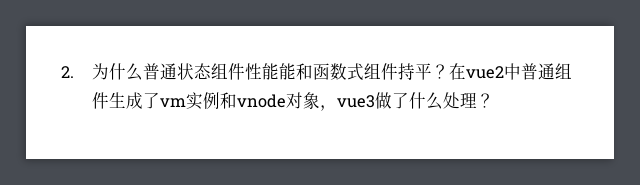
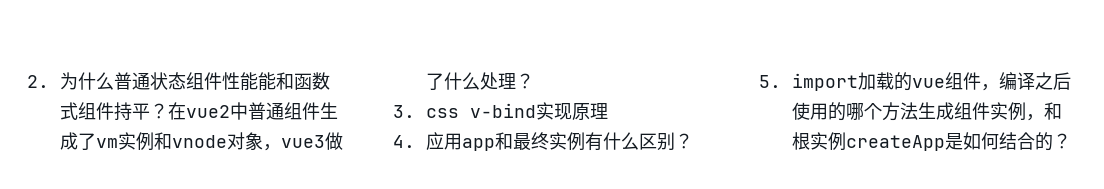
+ 3. css v-bind实现原理
+ 4.应用app和最终实例有什么区别？
+ 5. import加载的vue组件，编译之后使用的哪个方法生成组件实例，和根实例createApp是如何结合的？

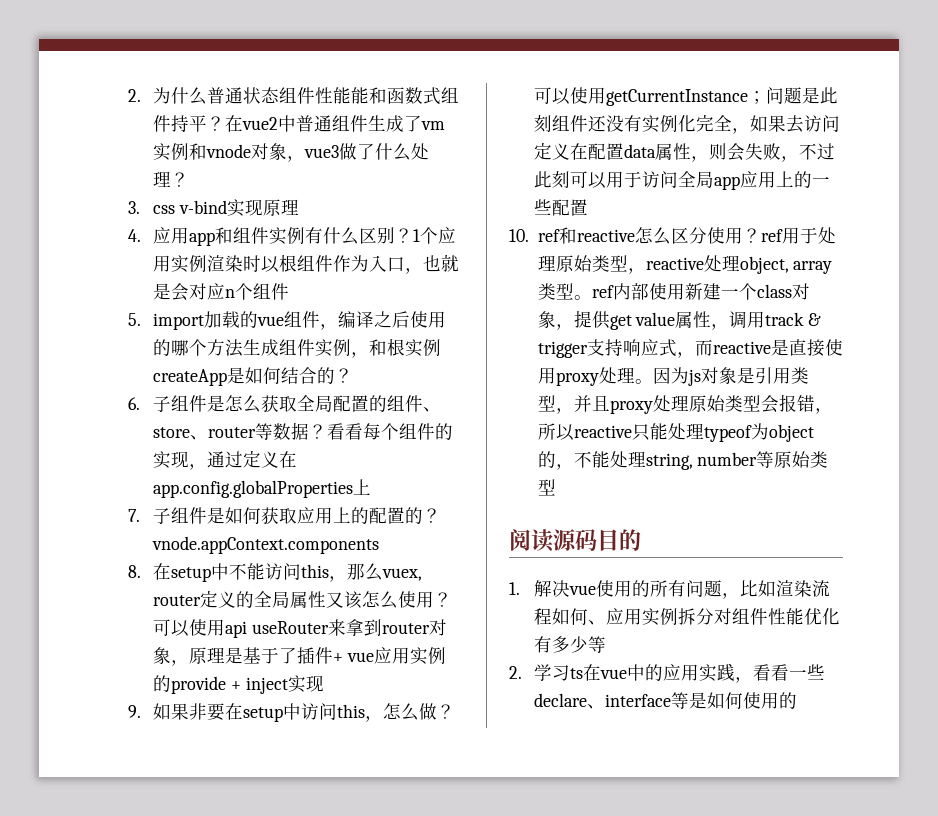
- 4.应用app和最终实例有什么区别？
+ 4.应用app和组件实例有什么区别？1个应用实例渲染时以根组件作为入口，也就是会对应n个组件
+ 6.子组件是怎么获取全局配置的组件、store、router等数据？看看每个组件的实现，通过定义在app.config.globalProperties上
+ 7.子组件是如何获取应用上的配置的？vnode.appContext.components
+ 8.在setup中不能访问this，那么vuex, router定义的全局属性又该怎么使用？可以使用api useRouter来拿到router对象，原理是基于了插件+ vue应用实例的provide + inject实现
+ 9.如果非要在setup中访问this，怎么做？可以使用getCurrentInstance；问题是此刻组件还没有实例化完全，如果去访问定义在配置data属性，则会失败，不过此刻可以用于访问全局app应用上的一些配置
+ 10. ref和reactive怎么区分使用？ref用于处理原始类型，reactive处理object, array类型。ref内部使用新建一个class对象，提供get value属性，调用track & trigger支持响应式，而reactive是直接使用proxy处理。因为js对象是引用类型，并且proxy处理原始类型会报错，所以reactive只能处理typeof为object的，不能处理string, number等原始类型
+ 阅读源码目的
+ 1.解决vue使用的所有问题，比如渲染流程如何、应用实例拆分对组件性能优化有多少等
+ 2.学习ts在vue中的应用实践，看看一些declare、interface等是如何使用的

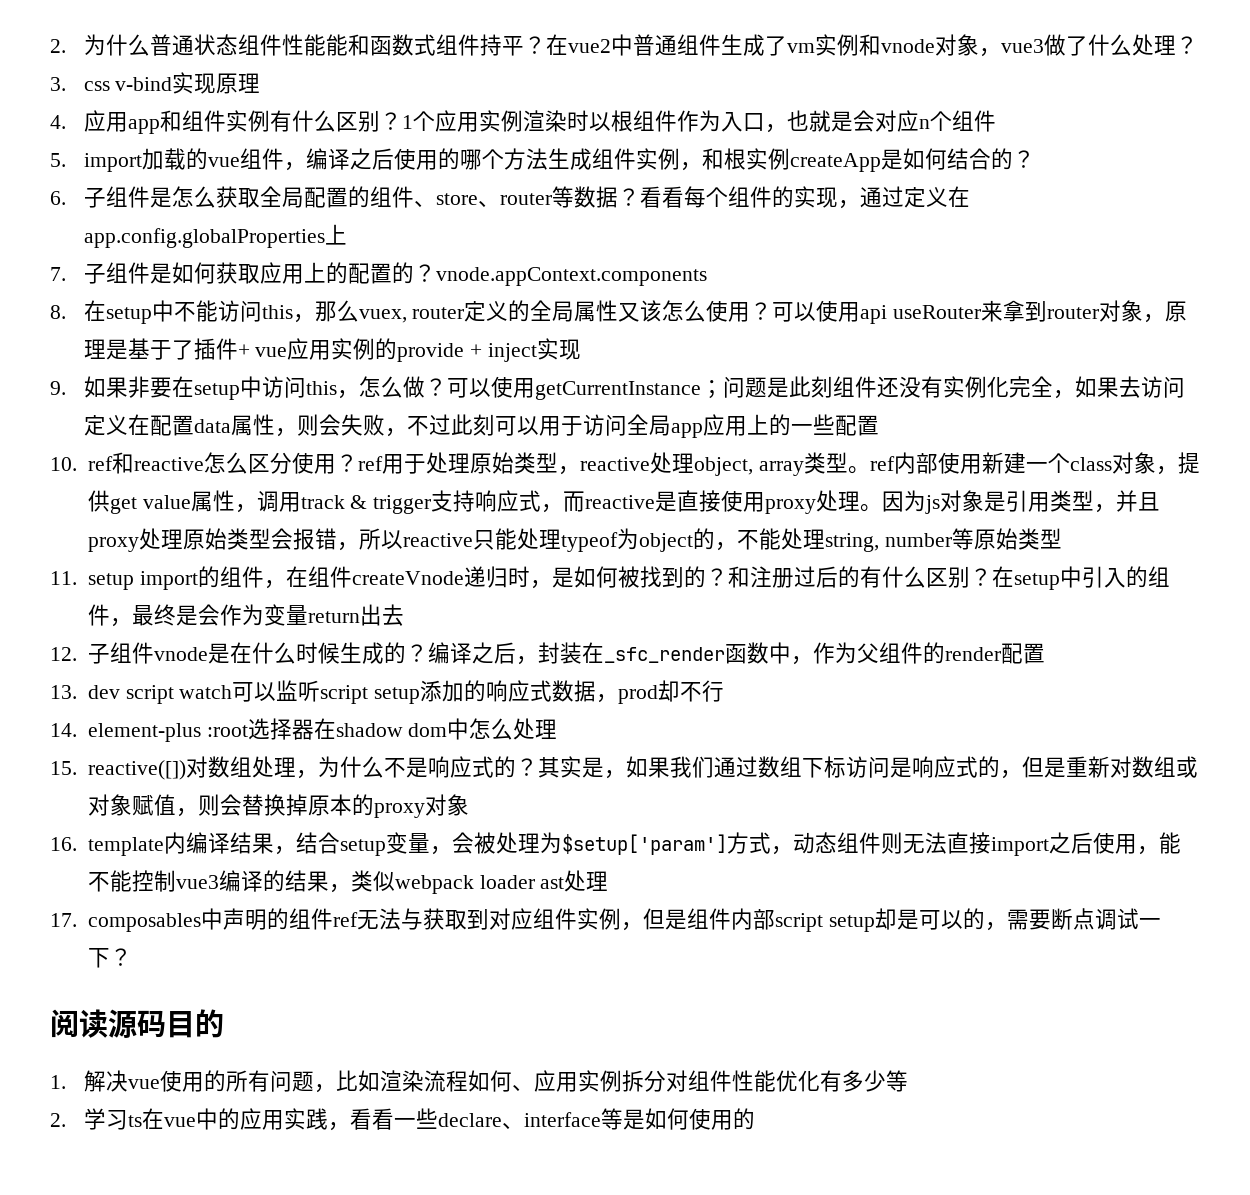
+ 11. setup import的组件，在组件createVnode递归时，是如何被找到的？和注册过后的有什么区别？在setup中引入的组件，最终是会作为变量return出去
+ 12.子组件vnode是在什么时候生成的？编译之后，封装在_sfc_render函数中，作为父组件的render配置
+ 13. dev script watch可以监听script setup添加的响应式数据，prod却不行
+ 14. element-plus :root选择器在shadow dom中怎么处理
+ 15. reactive([])对数组处理，为什么不是响应式的？其实是，如果我们通过数组下标访问是响应式的，但是重新对数组或对象赋值，则会替换掉原本的proxy对象
+ 16. template内编译结果，结合setup变量，会被处理为$setup['param']方式，动态组件则无法直接import之后使用，能不能控制vue3编译的结果，类似webpack loader ast处理
+ 17. composables中声明的组件ref无法与获取到对应组件实例，但是组件内部script setup却是可以的，需要断点调试一下？

